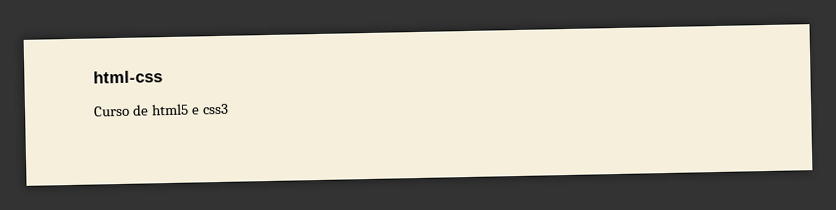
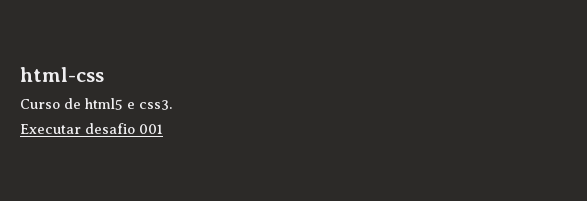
- Curso de html5 e css3
+ Curso de html5 e css3.
+ Executar desafio 001

